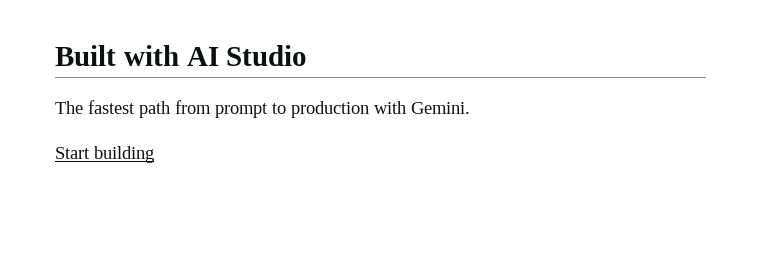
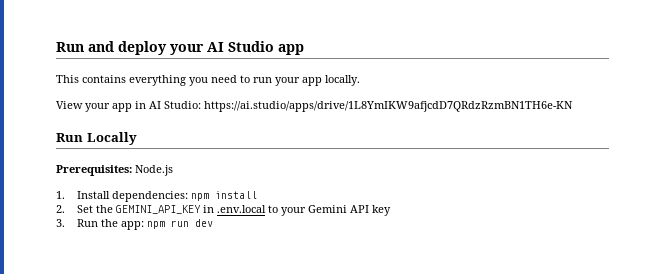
- Built with AI Studio
- The fastest path from prompt to production with Gemini.
- Start building
+ Run and deploy your AI Studio app
+ This contains everything you need to run your app locally.
+ View your app in AI Studio: https://ai.studio/apps/drive/1L8YmIKW9afjcdD7QRdzRzmBN1TH6e-KN
+ Run Locally
+ Prerequisites: Node.js
+ 1. Install dependencies: npm install
+ 2. Set the GEMINI_API_KEY in .env.local to your Gemini API key
+ 3. Run the app: npm run dev

